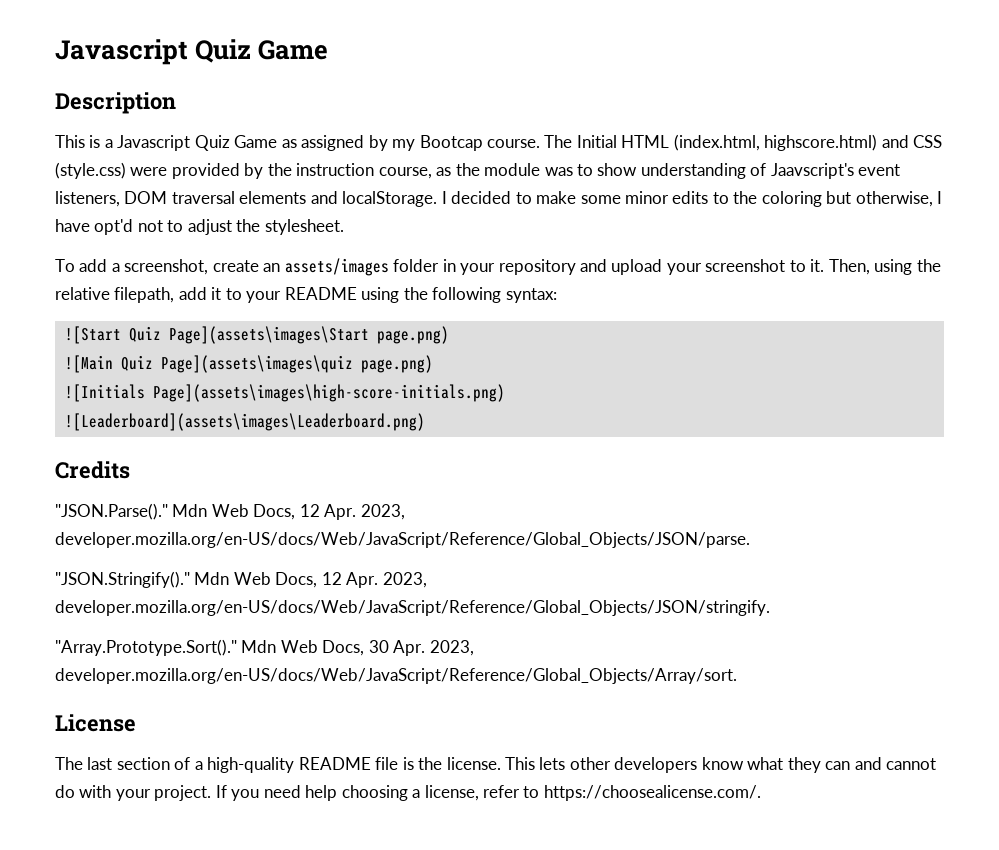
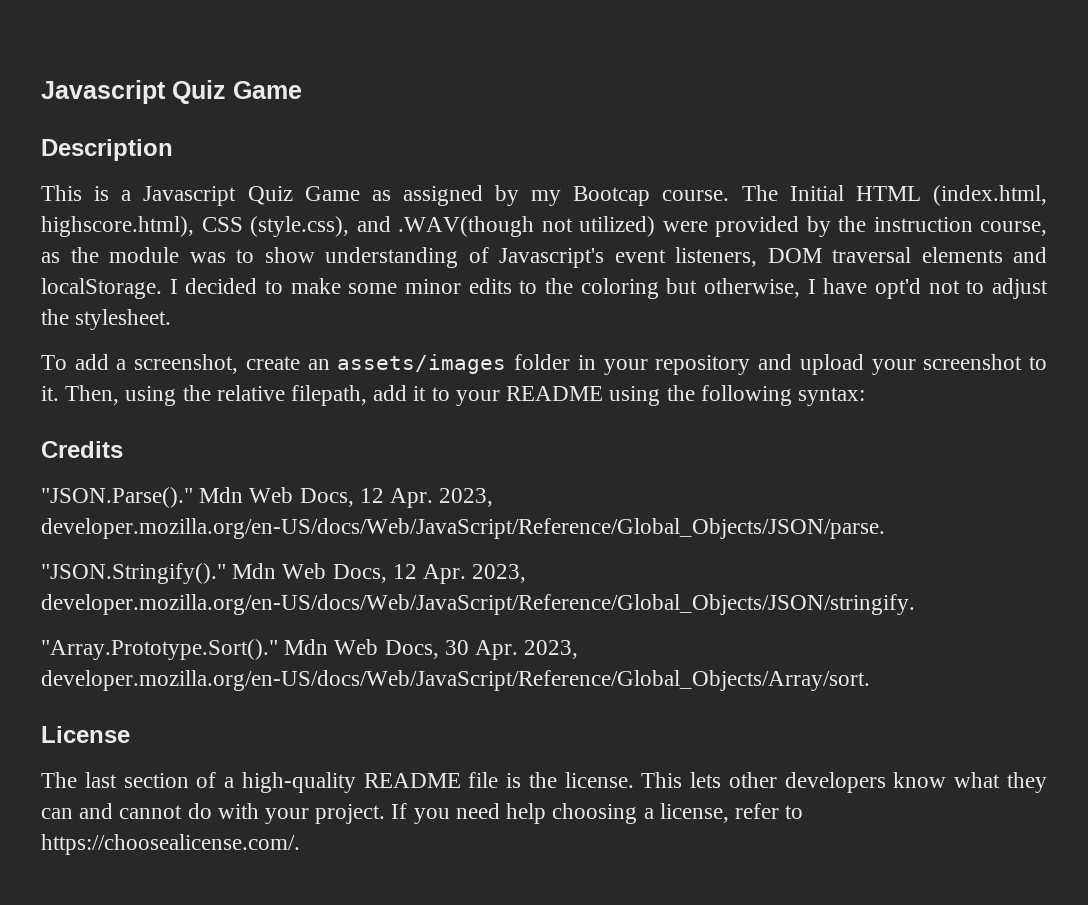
- The Initial HTML (index.html, highscore.html) and CSS (style.css) were provided by the instruction course, as the module was to show understanding of Jaavscript's event listeners, DOM traversal elements and localStorage.
+ The Initial HTML (index.html, highscore.html), CSS (style.css), and .WAV(though not utilized) were provided by the instruction course, as the module was to show understanding of Javascript's event listeners, DOM traversal elements and localStorage.
- ![Start Quiz Page](assets\images\Start page.png)
- ![Main Quiz Page](assets\images\quiz page.png)
- ![Initials Page](assets\images\high-score-initials.png)
- ![Leaderboard](assets\images\Leaderboard.png)

